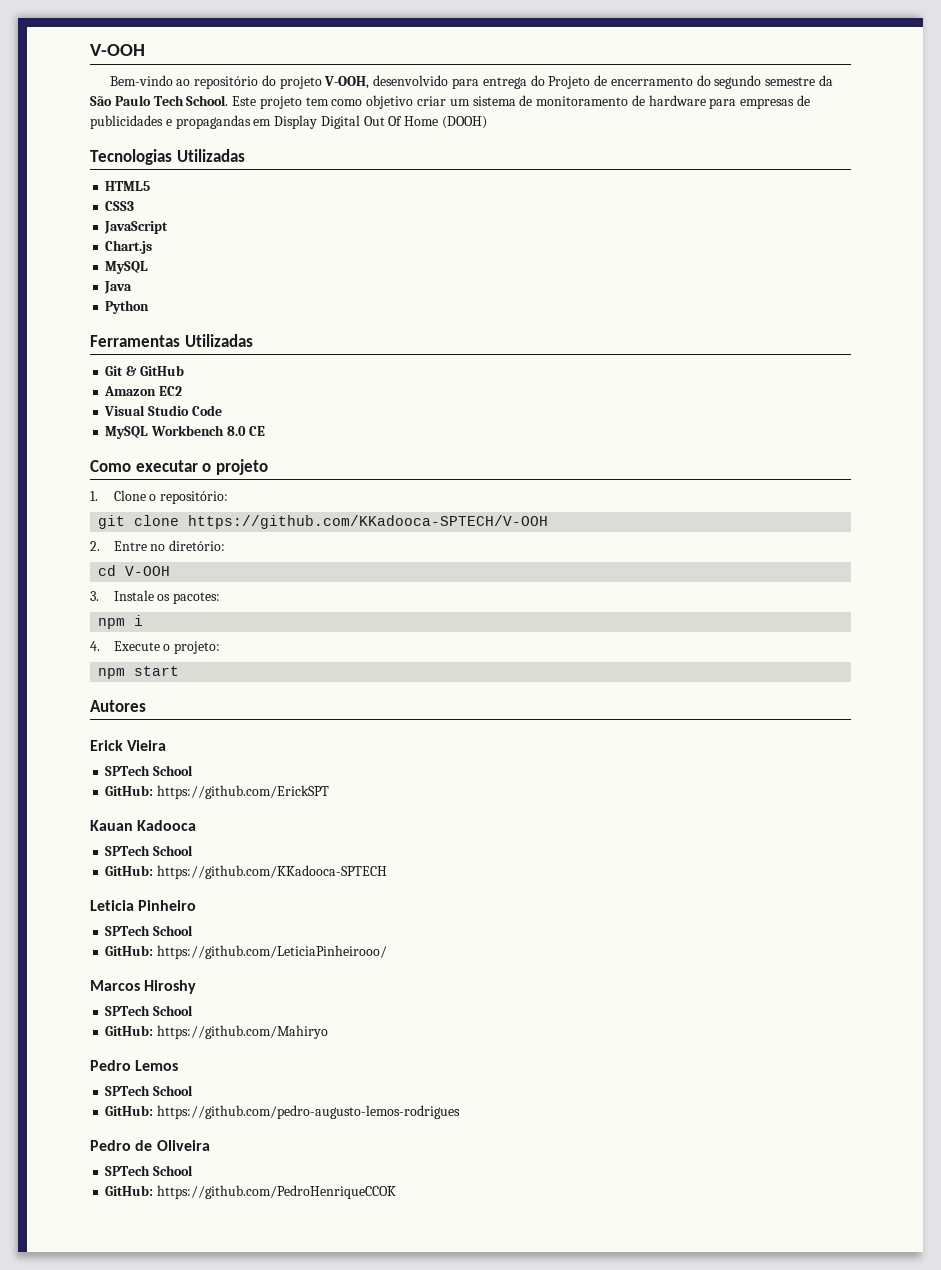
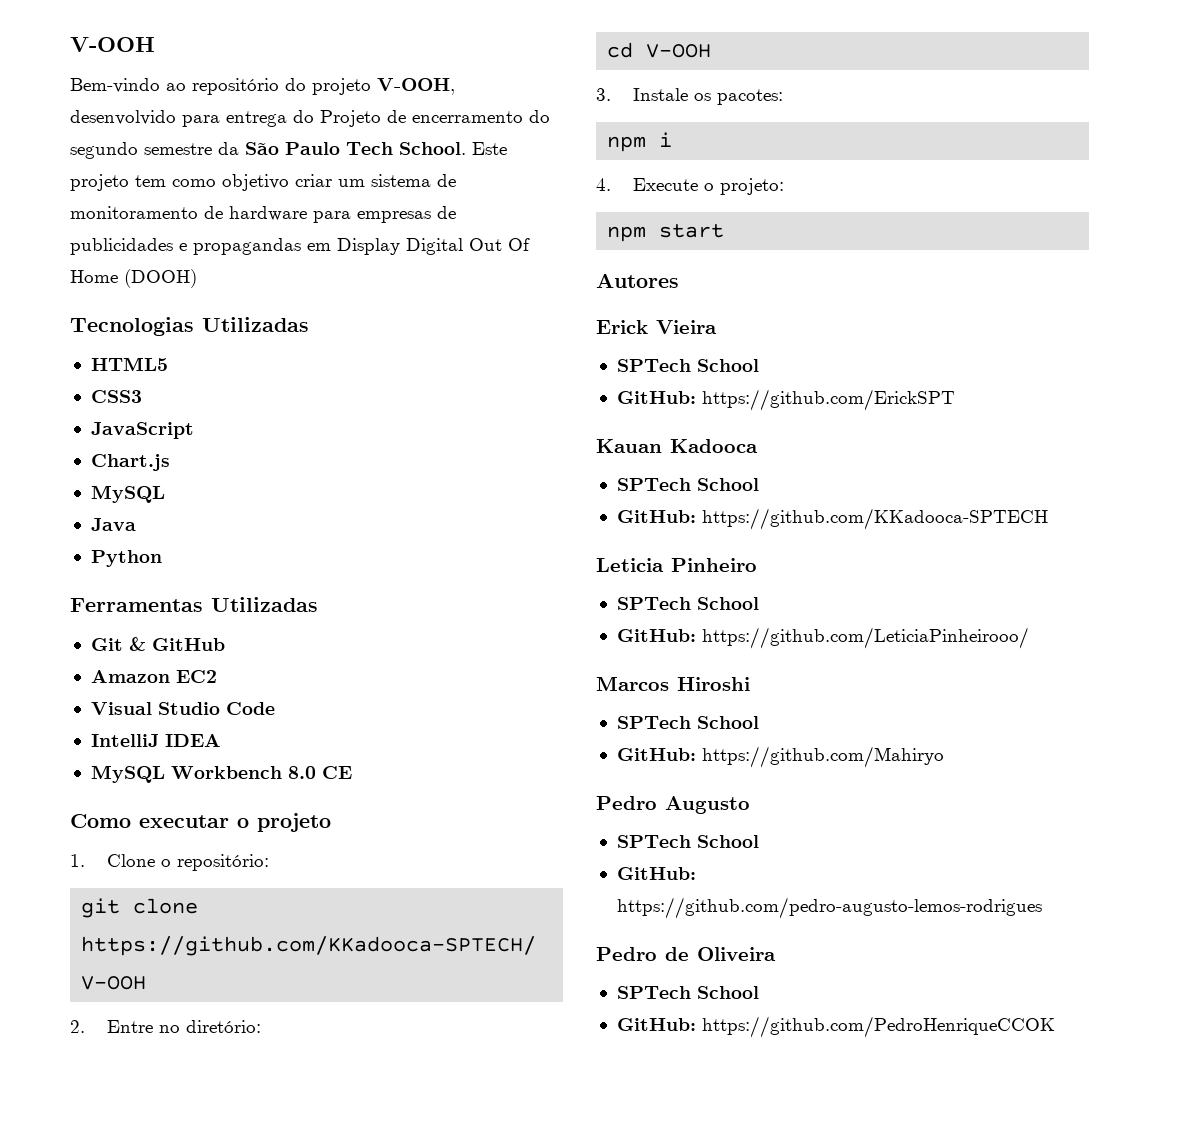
+ IntelliJ IDEA
- Marcos Hiroshy
+ Marcos Hiroshi
- Pedro Lemos
+ Pedro Augusto

